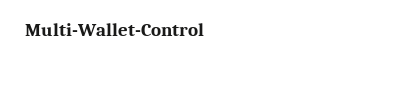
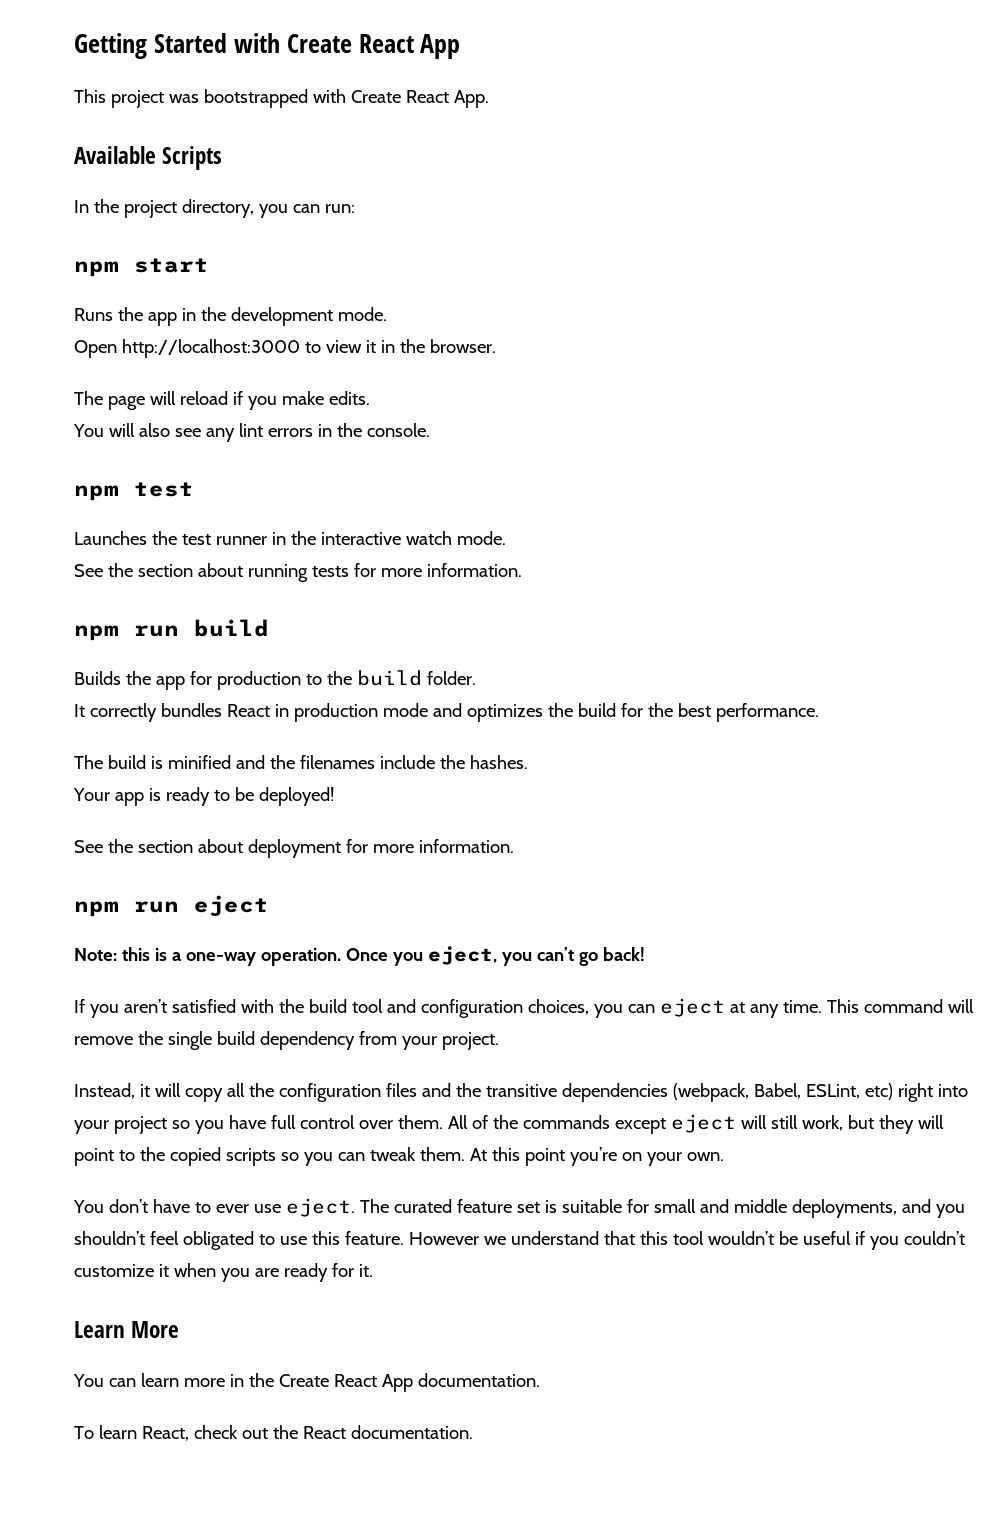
- Multi-Wallet-Control
+ Getting Started with Create React App
+ This project was bootstrapped with Create React App.
+ Available Scripts
+ In the project directory, you can run:
+ npm start
+ Runs the app in the development mode.
+ Open http://localhost:3000 to view it in the browser.
+ The page will reload if you make edits.
+ You will also see any lint errors in the console.
+ npm test
+ Launches the test runner in the interactive watch mode.
+ See the section about running tests for more information.
+ npm run build
+ Builds the app for production to the build folder.
+ It correctly bundles React in production mode and optimizes the build for the best performance.
+ The build is minified and the filenames include the hashes.
+ Your app is ready to be deployed!
+ See the section about deployment for more information.
+ npm run eject
+ Note: this is a one-way operation. Once you eject, you can’t go back!
+ If you aren’t satisfied with the build tool and configuration choices, you can eject at any time. This command will remove the single build dependency from your project.
+ Instead, it will copy all the configuration files and the transitive dependencies (webpack, Babel, ESLint, etc) right into your project so you have full control over them. All of the commands except eject will still work, but they will point to the copied scripts so you can tweak them. At this point you’re on your own.
+ You don’t have to ever use eject. The curated feature set is suitable for small and middle deployments, and you shouldn’t feel obligated to use this feature. However we understand that this tool wouldn’t be useful if you couldn’t customize it when you are ready for it.
+ Learn More
+ You can learn more in the Create React App documentation.
+ To learn React, check out the React documentation.

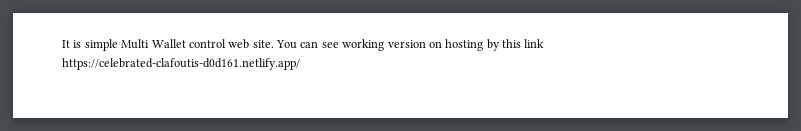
- Getting Started with Create React App
- This project was bootstrapped with Create React App.
- Available Scripts
- In the project directory, you can run:
- npm start
- Runs the app in the development mode.
- Open http://localhost:3000 to view it in the browser.
- The page will reload if you make edits.
- You will also see any lint errors in the console.
- npm test
- Launches the test runner in the interactive watch mode.
- See the section about running tests for more information.
- npm run build
- Builds the app for production to the build folder.
- It correctly bundles React in production mode and optimizes the build for the best performance.
- The build is minified and the filenames include the hashes.
- Your app is ready to be deployed!
- See the section about deployment for more information.
- npm run eject
- Note: this is a one-way operation. Once you eject, you can’t go back!
- If you aren’t satisfied with the build tool and configuration choices, you can eject at any time. This command will remove the single build dependency from your project.
- Instead, it will copy all the configuration files and the transitive dependencies (webpack, Babel, ESLint, etc) right into your project so you have full control over them. All of the commands except eject will still work, but they will point to the copied scripts so you can tweak them. At this point you’re on your own.
- You don’t have to ever use eject. The curated feature set is suitable for small and middle deployments, and you shouldn’t feel obligated to use this feature. However we understand that this tool wouldn’t be useful if you couldn’t customize it when you are ready for it.
- Learn More
- You can learn more in the Create React App documentation.
- To learn React, check out the React documentation.
+ It is simple Multi Wallet control web site. You can see working version on hosting by this link https://celebrated-clafoutis-d0d161.netlify.app/

